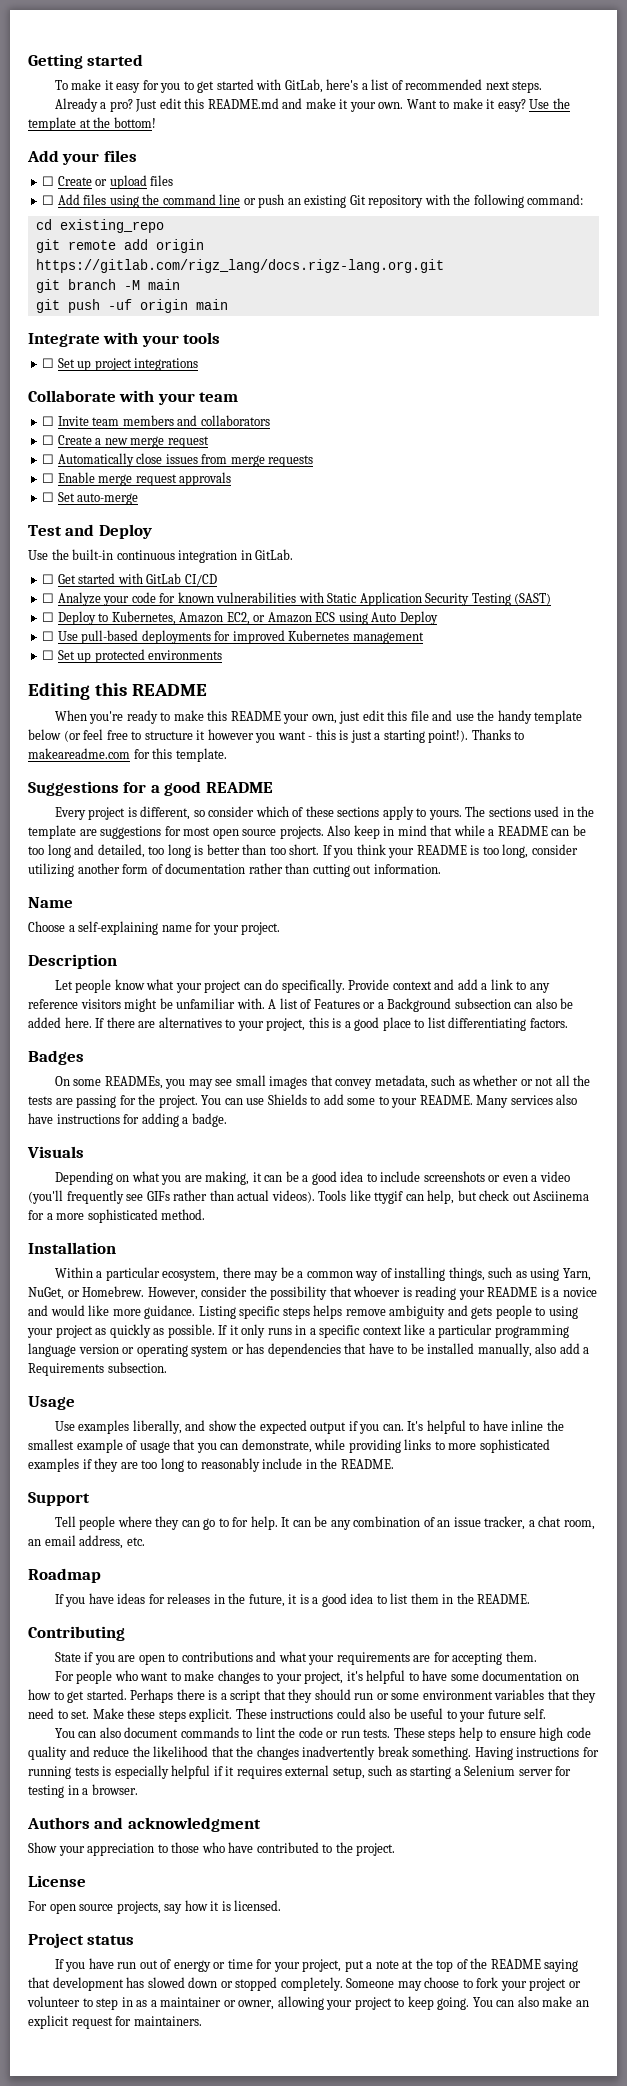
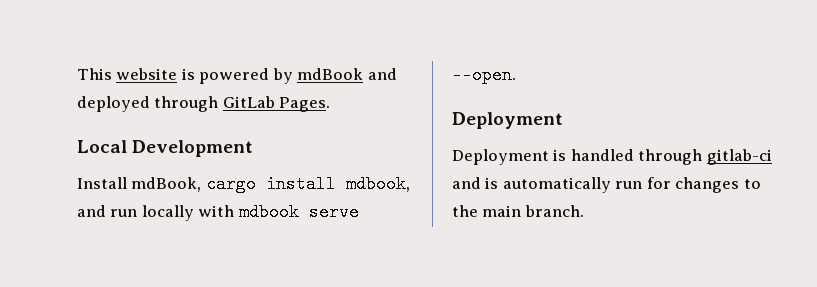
- Getting started
- To make it easy for you to get started with GitLab, here's a list of recommended next steps.
- Already a pro? Just edit this README.md and make it your own. Want to make it easy? Use the template at the bottom!
- Add your files
- ☐ Create or upload files
- ☐ Add files using the command line or push an existing Git repository with the following command:
- cd existing_repo
- git remote add origin https://gitlab.com/rigz_lang/docs.rigz-lang.org.git
- git branch -M main
- git push -uf origin main
- Integrate with your tools
- ☐ Set up project integrations
- Collaborate with your team
- ☐ Invite team members and collaborators
- ☐ Create a new merge request
- ☐ Automatically close issues from merge requests
- ☐ Enable merge request approvals
- ☐ Set auto-merge
- Test and Deploy
- Use the built-in continuous integration in GitLab.
- ☐ Get started with GitLab CI/CD
- ☐ Analyze your code for known vulnerabilities with Static Application Security Testing (SAST)
- ☐ Deploy to Kubernetes, Amazon EC2, or Amazon ECS using Auto Deploy
- ☐ Use pull-based deployments for improved Kubernetes management
- ☐ Set up protected environments
- Editing this README
- When you're ready to make this README your own, just edit this file and use the handy template below (or feel free to structure it however you want - this is just a starting point!). Thanks to makeareadme.com for this template.
- Suggestions for a good README
- Every project is different, so consider which of these sections apply to yours. The sections used in the template are suggestions for most open source projects. Also keep in mind that while a README can be too long and detailed, too long is better than too short. If you think your README is too long, consider utilizing another form of documentation rather than cutting out information.
- Name
- Choose a self-explaining name for your project.
- Description
- Let people know what your project can do specifically. Provide context and add a link to any reference visitors might be unfamiliar with. A list of Features or a Background subsection can also be added here. If there are alternatives to your project, this is a good place to list differentiating factors.
- Badges
- On some READMEs, you may see small images that convey metadata, such as whether or not all the tests are passing for the project. You can use Shields to add some to your README. Many services also have instructions for adding a badge.
- Visuals
- Depending on what you are making, it can be a good idea to include screenshots or even a video (you'll frequently see GIFs rather than actual videos). Tools like ttygif can help, but check out Asciinema for a more sophisticated method.
- Installation
- Within a particular ecosystem, there may be a common way of installing things, such as using Yarn, NuGet, or Homebrew. However, consider the possibility that whoever is reading your README is a novice and would like more guidance. Listing specific steps helps remove ambiguity and gets people to using your project as quickly as possible. If it only runs in a specific context like a particular programming language version or operating system or has dependencies that have to be installed manually, also add a Requirements subsection.
- Usage
- Use examples liberally, and show the expected output if you can. It's helpful to have inline the smallest example of usage that you can demonstrate, while providing links to more sophisticated examples if they are too long to reasonably include in the README.
- Support
- Tell people where they can go to for help. It can be any combination of an issue tracker, a chat room, an email address, etc.
- Roadmap
- If you have ideas for releases in the future, it is a good idea to list them in the README.
- Contributing
- State if you are open to contributions and what your requirements are for accepting them.
- For people who want to make changes to your project, it's helpful to have some documentation on how to get started. Perhaps there is a script that they should run or some environment variables that they need to set. Make these steps explicit. These instructions could also be useful to your future self.
- You can also document commands to lint the code or run tests. These steps help to ensure high code quality and reduce the likelihood that the changes inadvertently break something. Having instructions for running tests is especially helpful if it requires external setup, such as starting a Selenium server for testing in a browser.
- Authors and acknowledgment
- Show your appreciation to those who have contributed to the project.
- License
- For open source projects, say how it is licensed.
- Project status
- If you have run out of energy or time for your project, put a note at the top of the README saying that development has slowed down or stopped completely. Someone may choose to fork your project or volunteer to step in as a maintainer or owner, allowing your project to keep going. You can also make an explicit request for maintainers.
+ This website is powered by mdBook and deployed through GitLab Pages.
+ Local Development
+ Install mdBook, cargo install mdbook, and run locally with mdbook serve --open.
+ Deployment
+ Deployment is handled through gitlab-ci and is automatically run for changes to the main branch.

